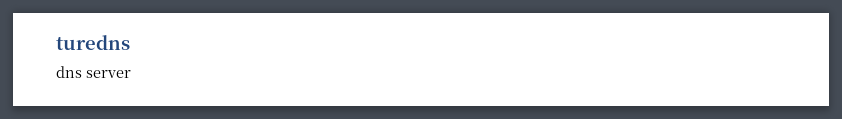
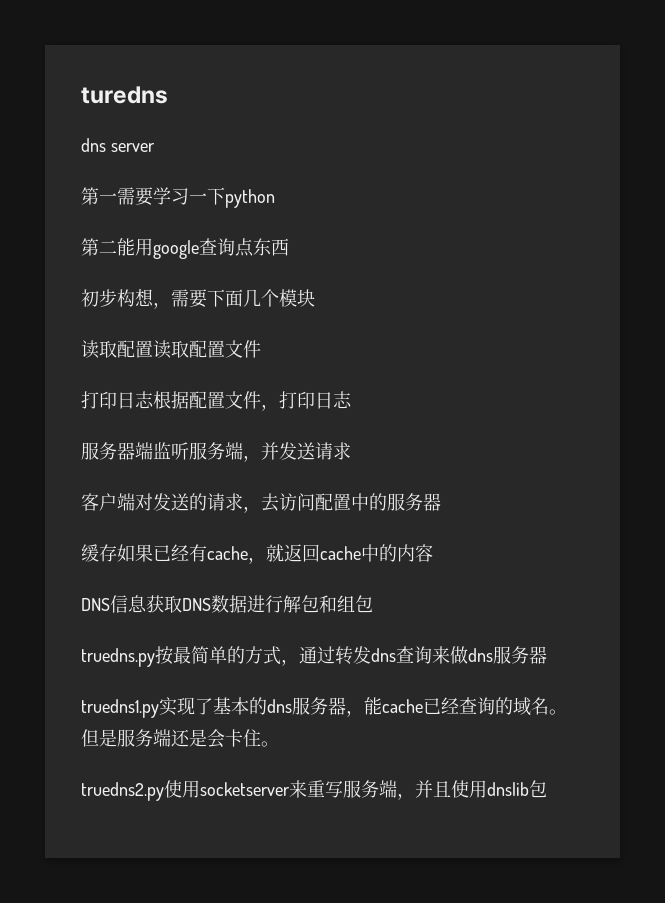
+ 第一需要学习一下python
+ 第二能用google查询点东西
+ 初步构想，需要下面几个模块
+ 读取配置读取配置文件
+ 打印日志根据配置文件，打印日志
+ 服务器端监听服务端，并发送请求
+ 客户端对发送的请求，去访问配置中的服务器
+ 缓存如果已经有cache，就返回cache中的内容
+ DNS信息获取DNS数据进行解包和组包
+ truedns.py按最简单的方式，通过转发dns查询来做dns服务器
+ truedns1.py实现了基本的dns服务器，能cache已经查询的域名。但是服务端还是会卡住。
+ truedns2.py使用socketserver来重写服务端，并且使用dnslib包

